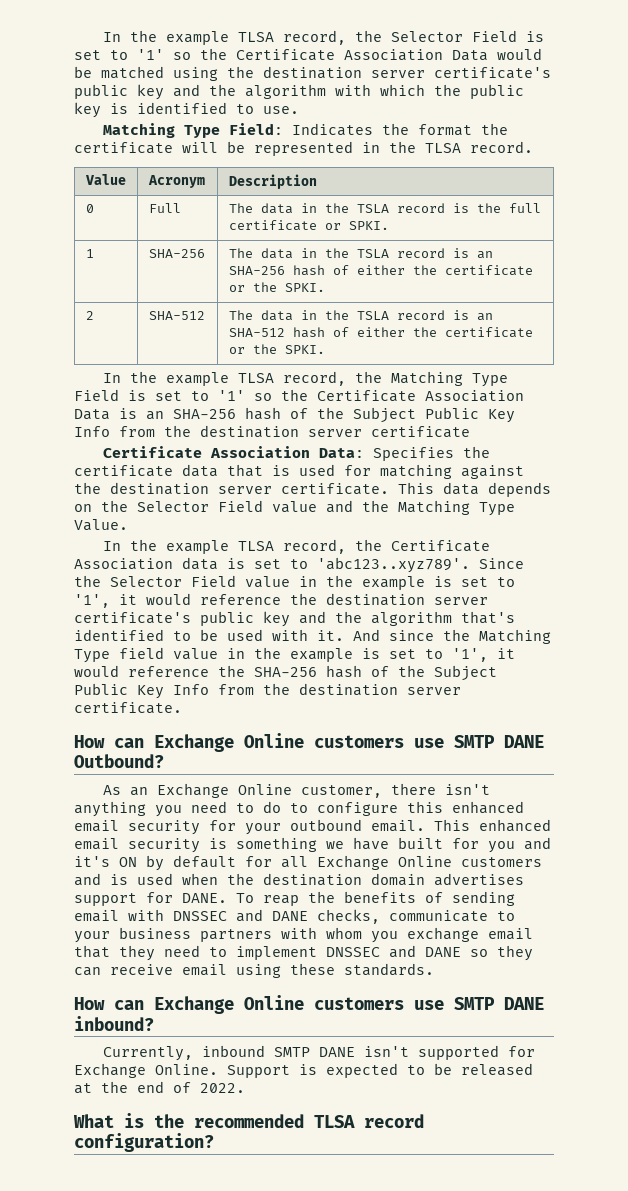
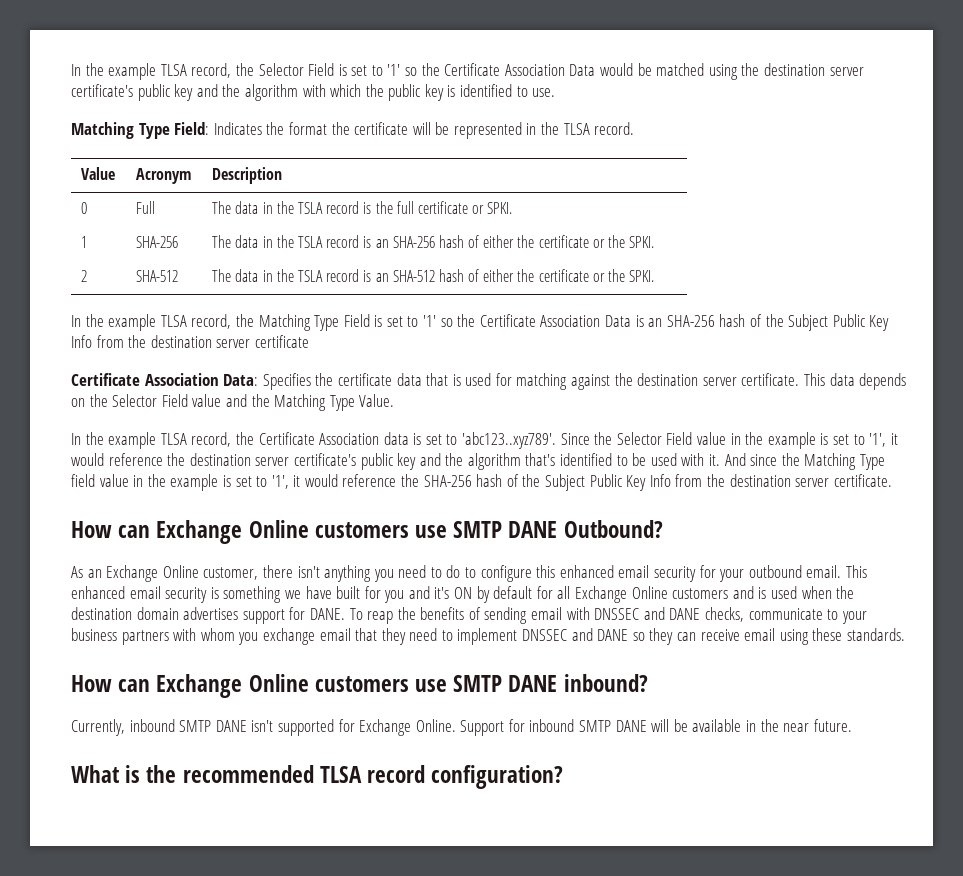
- Support is expected to be released at the end of 2022.
+ Support for inbound SMTP DANE will be available in the near future.

